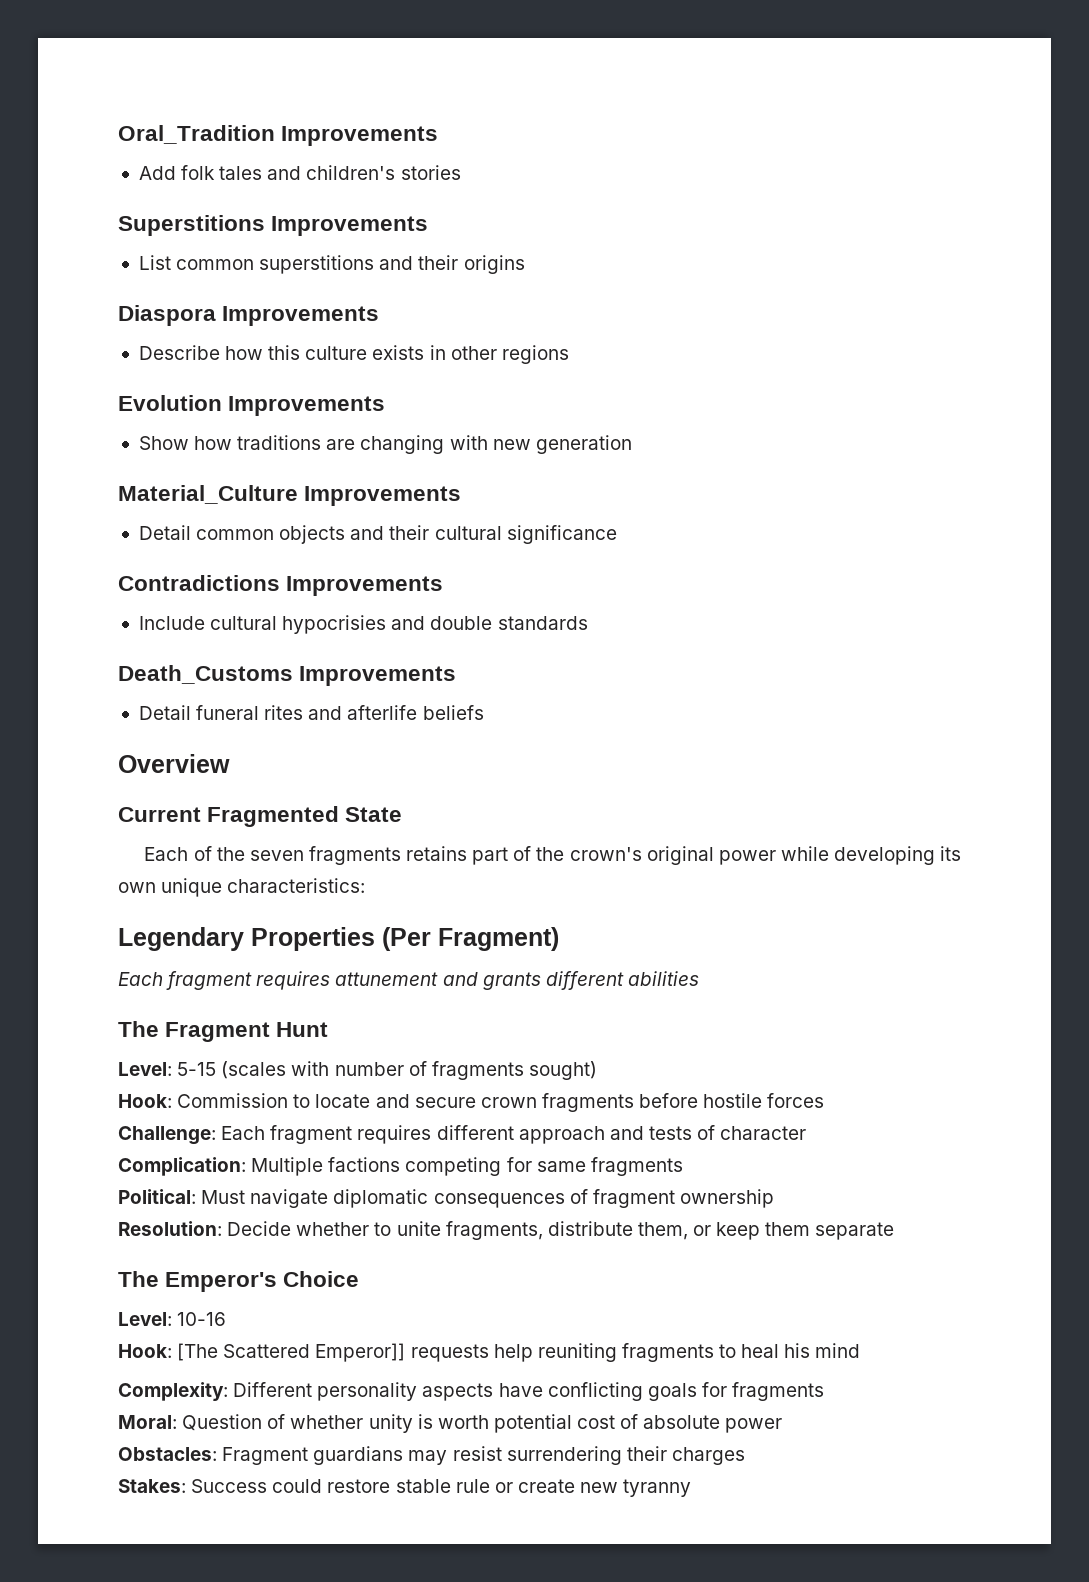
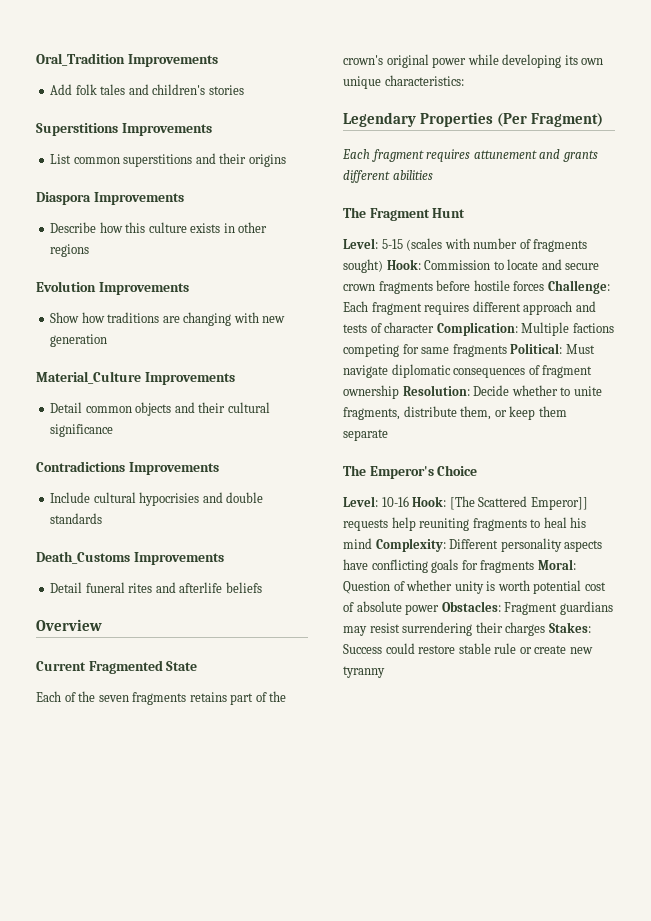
- Level: 5-15 (scales with number of fragments sought)
- Hook: Commission to locate and secure crown fragments before hostile forces
- Challenge: Each fragment requires different approach and tests of character
- Complication: Multiple factions competing for same fragments
- Political: Must navigate diplomatic consequences of fragment ownership
- Resolution: Decide whether to unite fragments, distribute them, or keep them separate
+ Level: 5-15 (scales with number of fragments sought) Hook: Commission to locate and secure crown fragments before hostile forces Challenge: Each fragment requires different approach and tests of character Complication: Multiple factions competing for same fragments Political: Must navigate diplomatic consequences of fragment ownership Resolution: Decide whether to unite fragments, distribute them, or keep them separate
- Level: 10-16
- Hook: [The Scattered Emperor]] requests help reuniting fragments to heal his mind
- Complexity: Different personality aspects have conflicting goals for fragments
- Moral: Question of whether unity is worth potential cost of absolute power
- Obstacles: Fragment guardians may resist surrendering their charges
- Stakes: Success could restore stable rule or create new tyranny
+ Level: 10-16 Hook: [The Scattered Emperor]] requests help reuniting fragments to heal his mind Complexity: Different personality aspects have conflicting goals for fragments Moral: Question of whether unity is worth potential cost of absolute power Obstacles: Fragment guardians may resist surrendering their charges Stakes: Success could restore stable rule or create new tyranny

